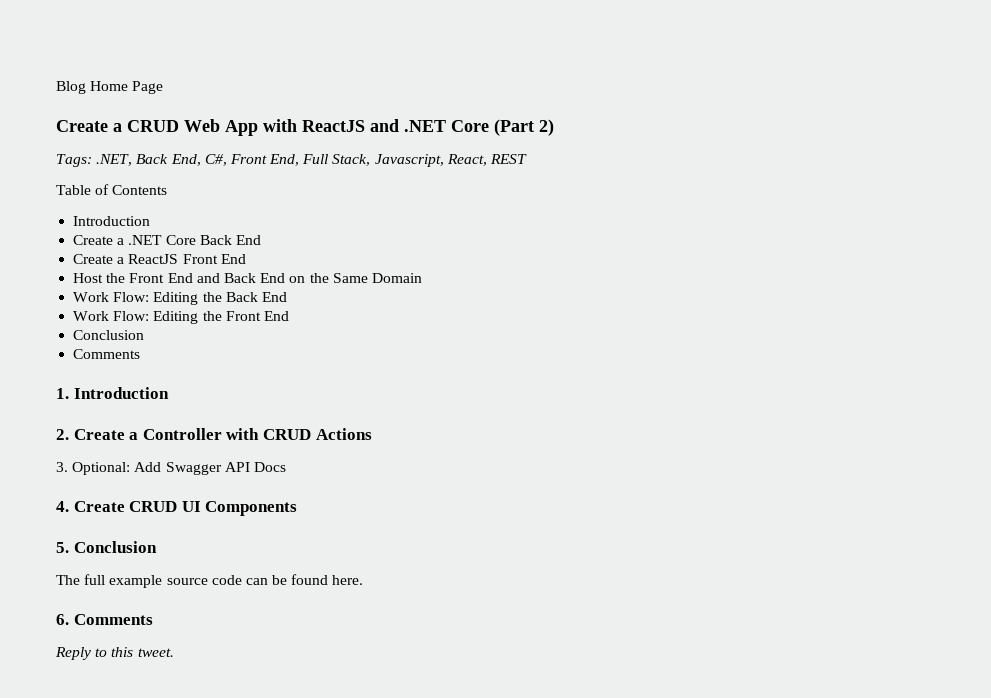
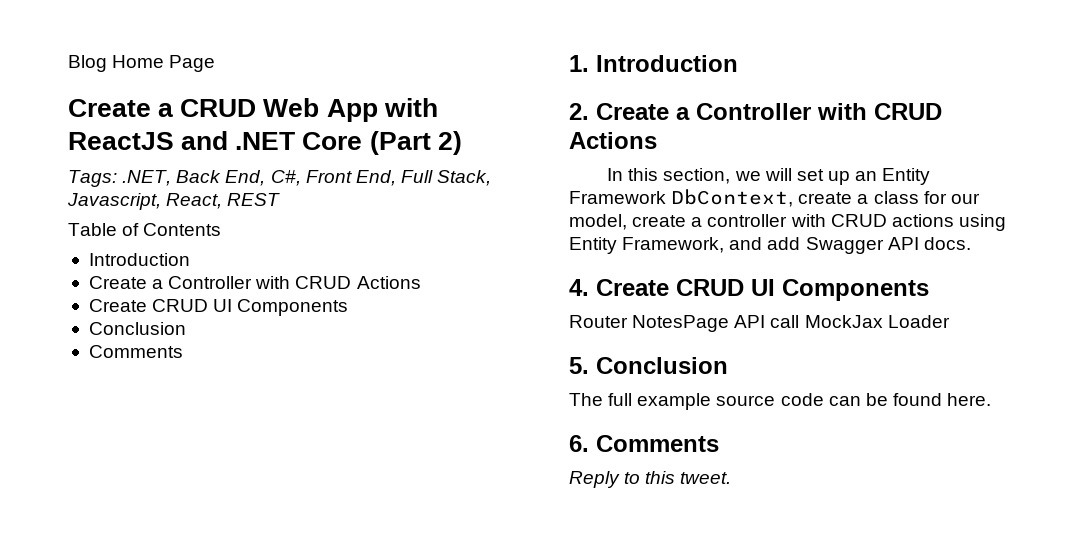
  Table of Contents
  Introduction
- Create a .NET Core Back End
- Create a ReactJS Front End
- Host the Front End and Back End on the Same Domain
- Work Flow: Editing the Back End
- Work Flow: Editing the Front End
+ Create a Controller with CRUD Actions
+ Create CRUD UI Components
- 3. Optional: Add Swagger API Docs
+ In this section, we will set up an Entity Framework DbContext, create a class for our model, create a controller with CRUD actions using Entity Framework, and add Swagger API docs.
+ Router NotesPage API call MockJax Loader

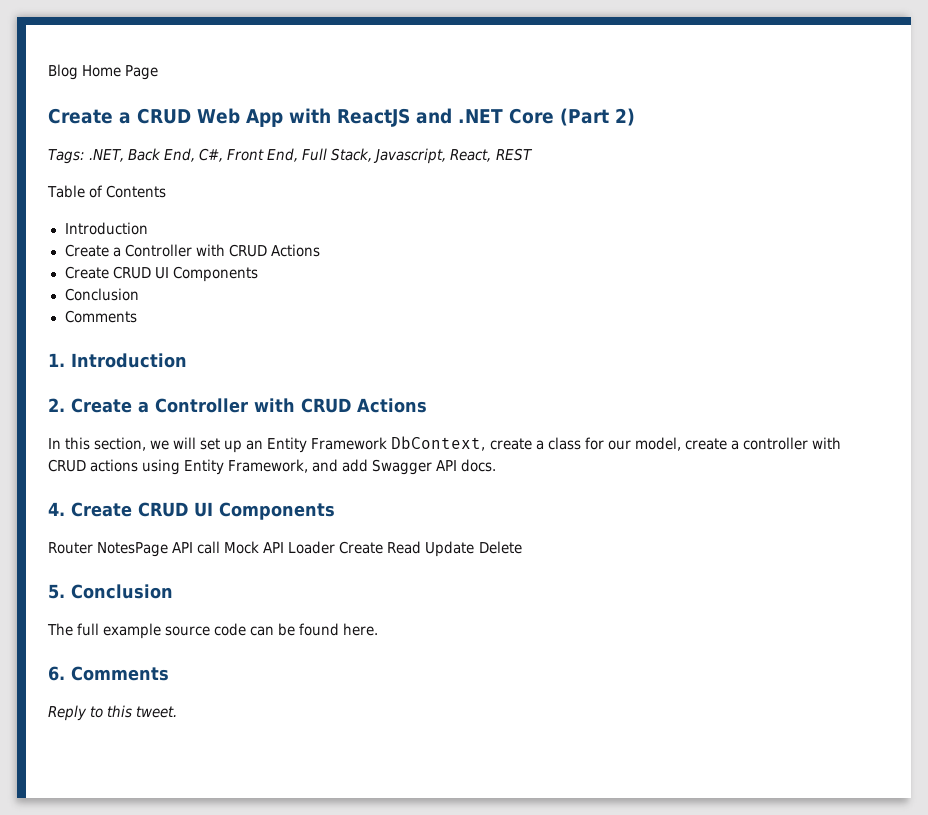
- Router NotesPage API call MockJax Loader
+ Router NotesPage API call Mock API Loader Create Read Update Delete

